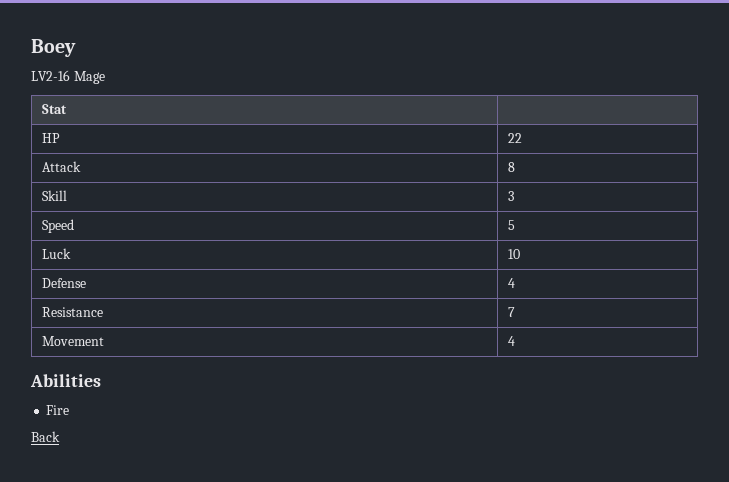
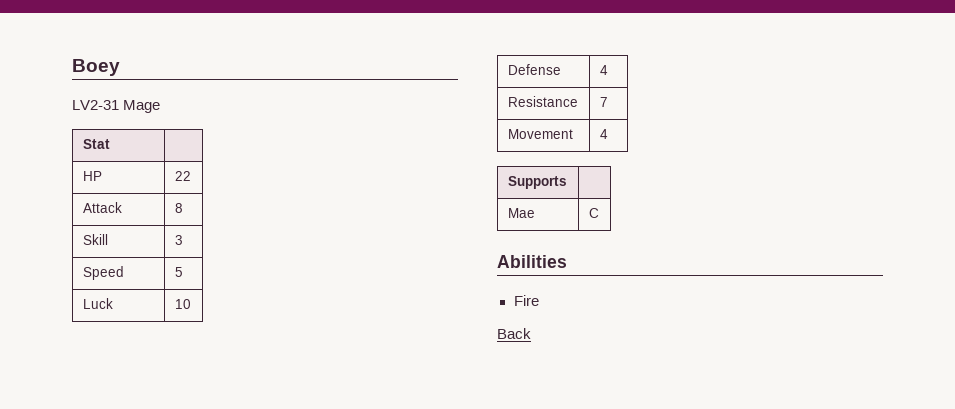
- LV2-16 Mage
+ LV2-31 Mage
+ Supports |
+ Mae | C

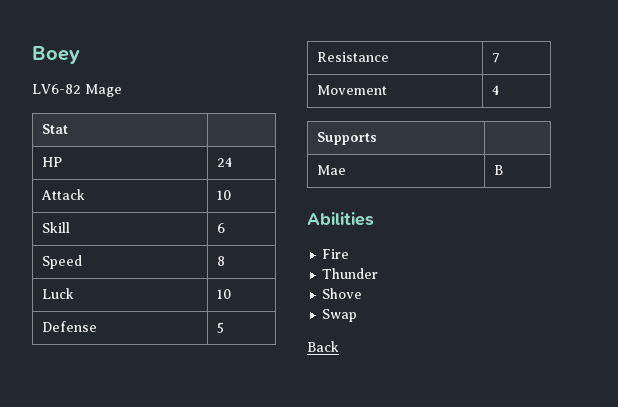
- LV2-31 Mage
+ LV6-82 Mage
- HP | 22
+ HP | 24
- Attack | 8
+ Attack | 10
- Skill | 3
+ Skill | 6
- Speed | 5
+ Speed | 8
- Defense | 4
+ Defense | 5
- Mae | C
+ Mae | B
+ Thunder
+ Shove
+ Swap

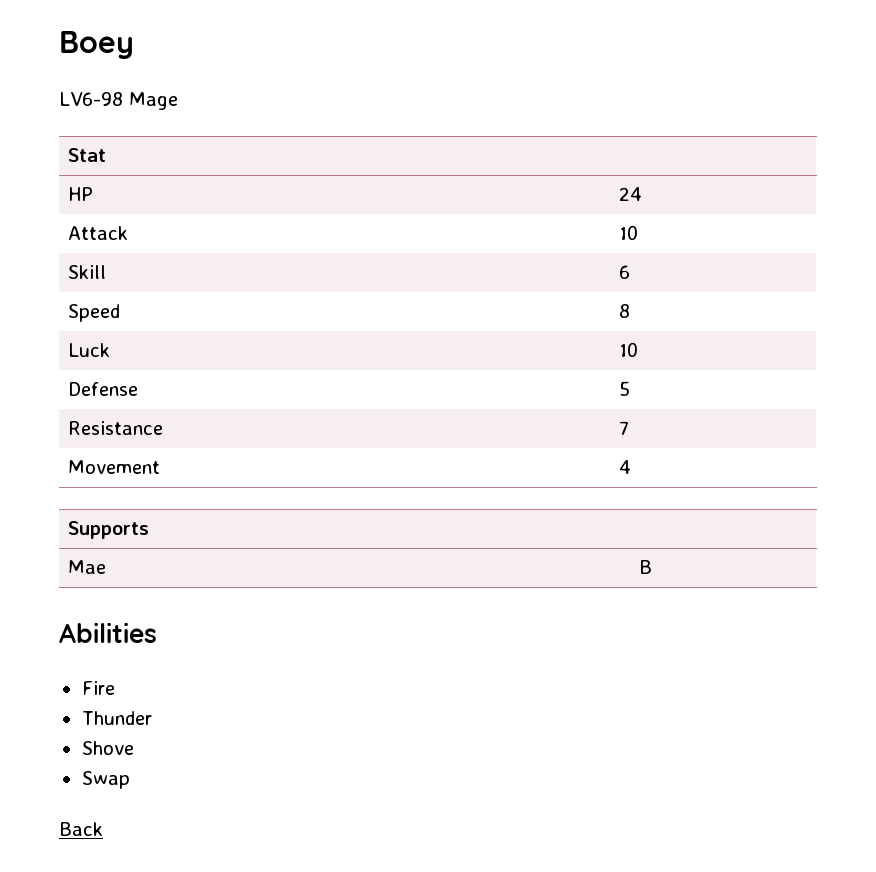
- LV6-82 Mage
+ LV6-98 Mage

